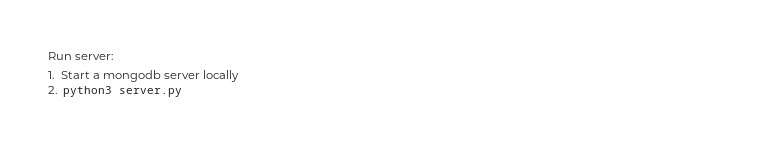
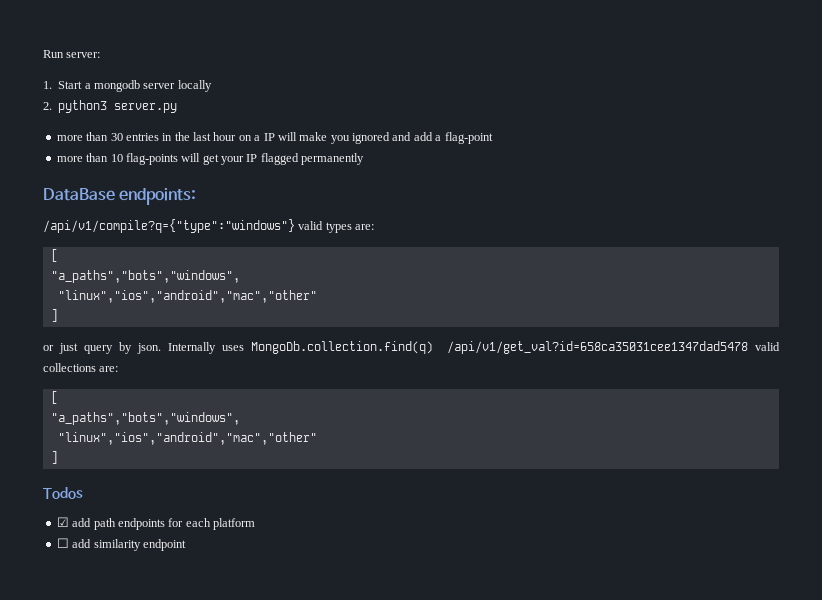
+ more than 30 entries in the last hour on a IP will make you ignored and add a flag-point
+ more than 10 flag-points will get your IP flagged permanently
+ DataBase endpoints:
+ /api/v1/compile?q={"type":"windows"} valid types are:
+ [
+ "a_paths","bots","windows",
+ "linux","ios","android","mac","other"
+ ]
+ or just query by json. Internally uses MongoDb.collection.find(q) /api/v1/get_val?id=658ca35031cee1347dad5478 valid collections are:
+ [
+ "a_paths","bots","windows",
+ "linux","ios","android","mac","other"
+ ]
+ Todos
+ ☑ add path endpoints for each platform
+ ☐ add similarity endpoint

